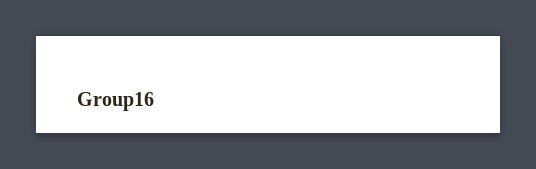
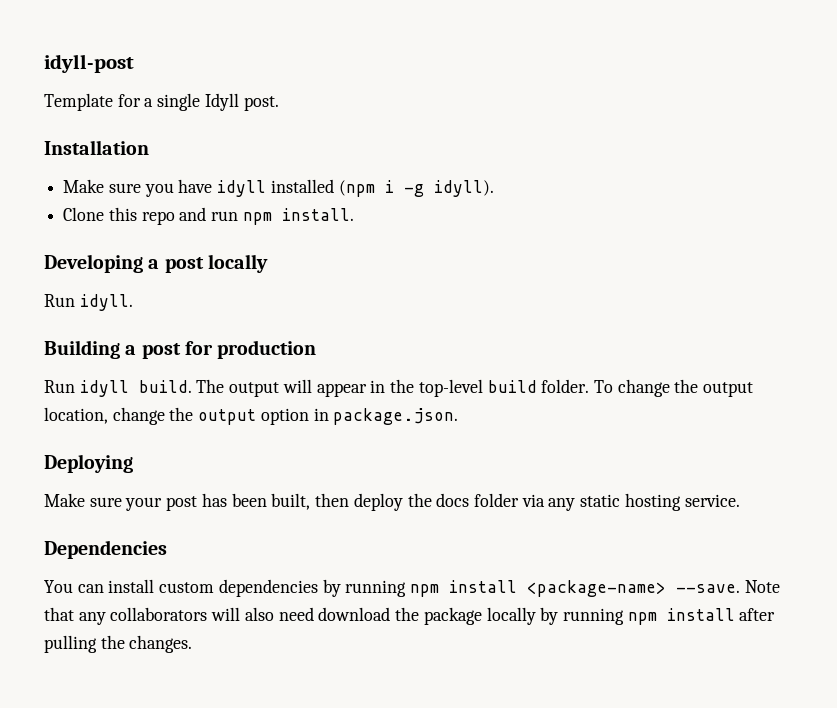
- Group16
+ idyll-post
+ Template for a single Idyll post.
+ Installation
+ Make sure you have idyll installed (npm i -g idyll).
+ Clone this repo and run npm install.
+ Developing a post locally
+ Run idyll.
+ Building a post for production
+ Run idyll build. The output will appear in the top-level build folder. To change the output location, change the output option in package.json.
+ Deploying
+ Make sure your post has been built, then deploy the docs folder via any static hosting service.
+ Dependencies
+ You can install custom dependencies by running npm install <package-name> --save. Note that any collaborators will also need download the package locally by running npm install after pulling the changes.

